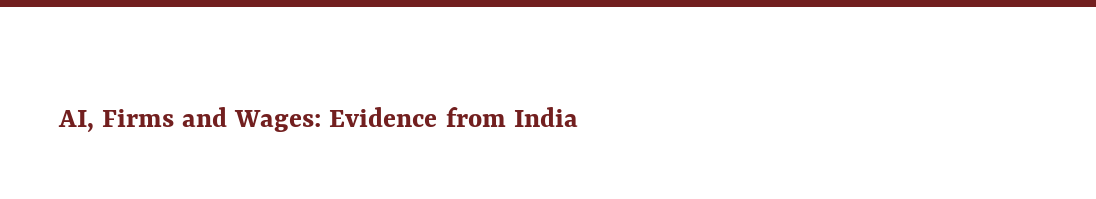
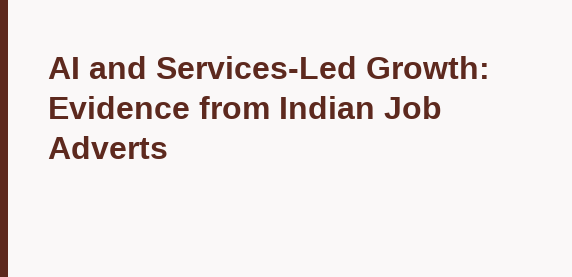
- AI, Firms and Wages: Evidence from India
+ AI and Services-Led Growth: Evidence from Indian Job Adverts

